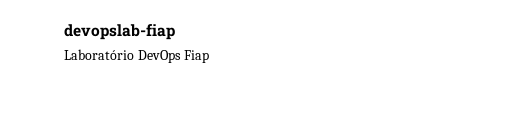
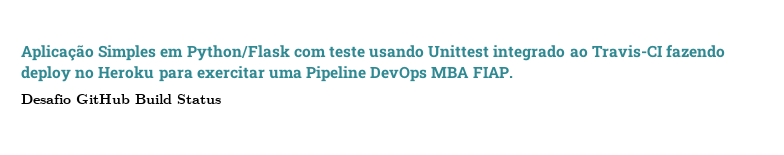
- devopslab-fiap
- Laboratório DevOps Fiap
+ Aplicação Simples em Python/Flask com teste usando Unittest integrado ao Travis-CI fazendo deploy no Heroku para exercitar uma Pipeline DevOps MBA FIAP.
+ Desafio GitHub Build Status

